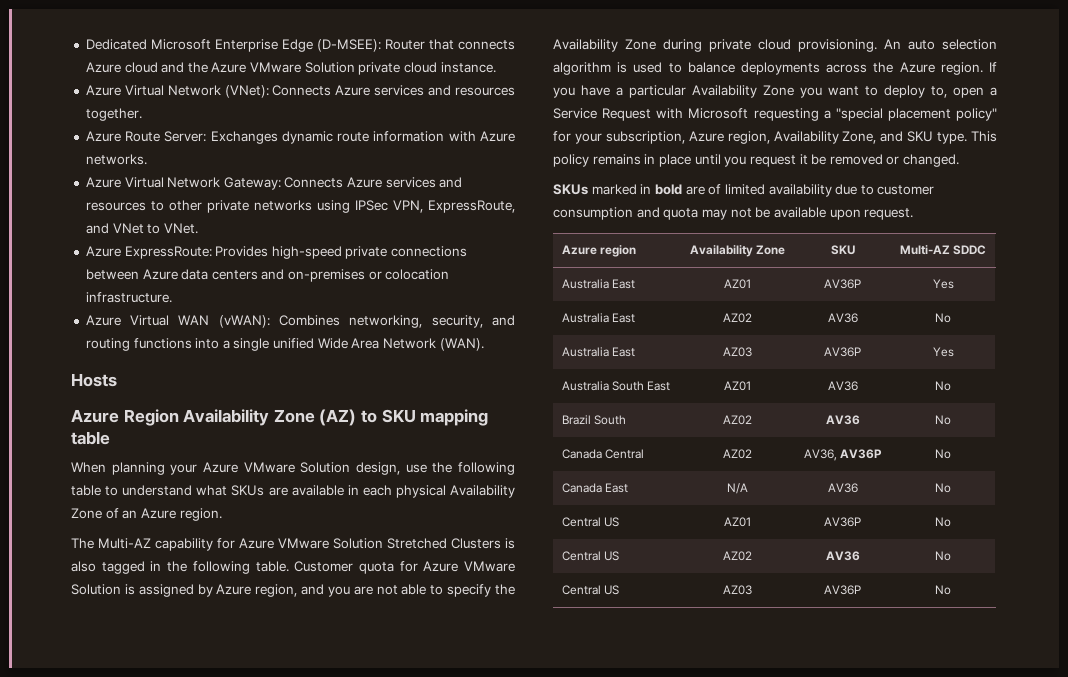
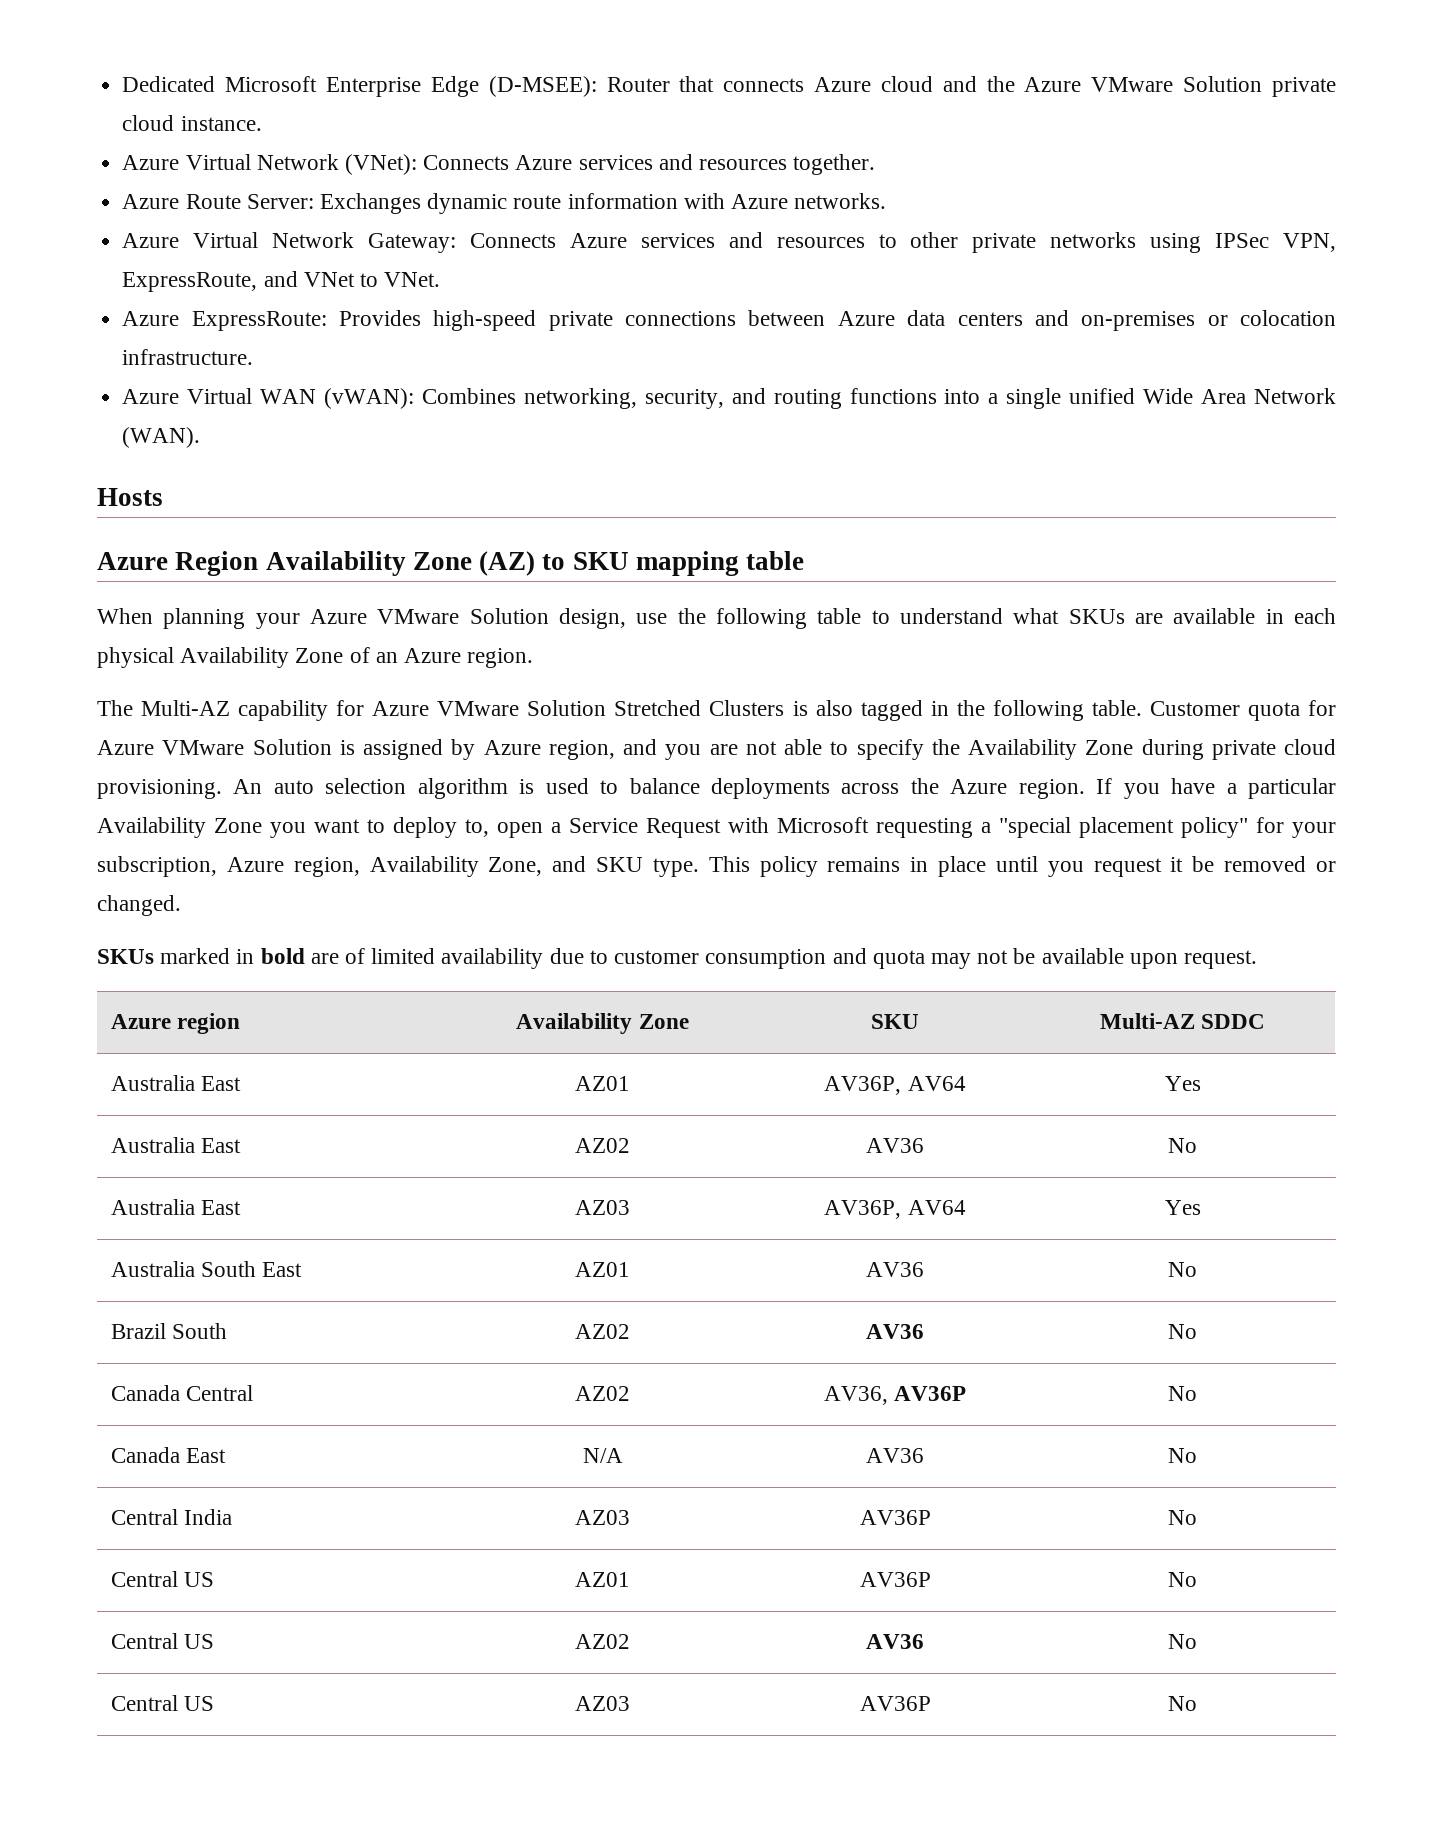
- Australia East | AZ01 | AV36P | Yes
+ Australia East | AZ01 | AV36P, AV64 | Yes
- Australia East | AZ03 | AV36P | Yes
+ Australia East | AZ03 | AV36P, AV64 | Yes
+ Central India | AZ03 | AV36P | No

